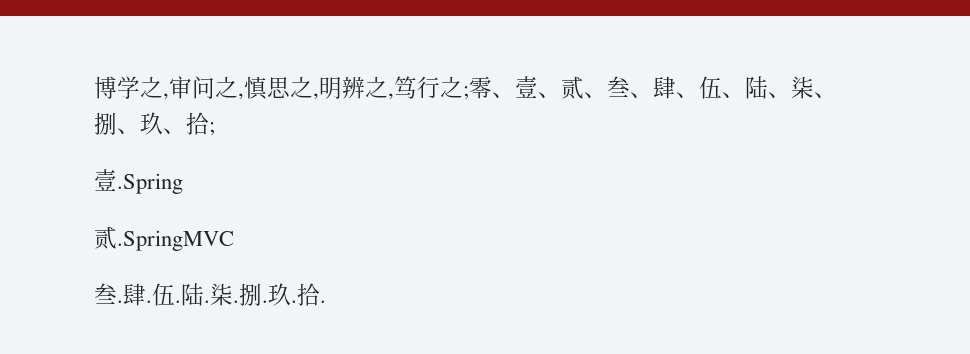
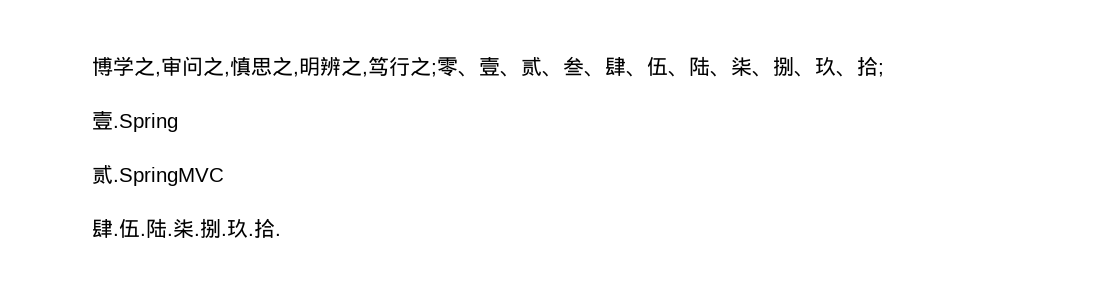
- 叁.

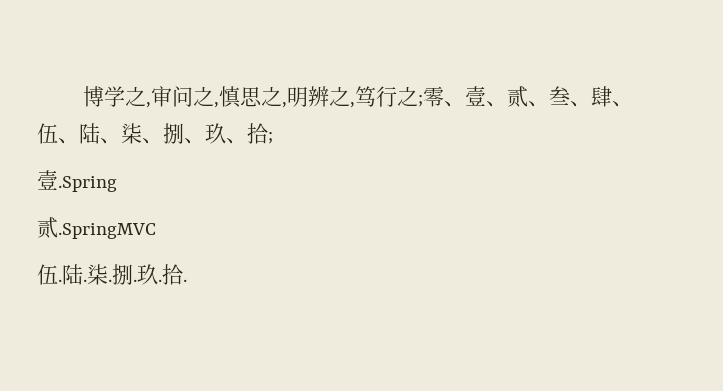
- 肆.

